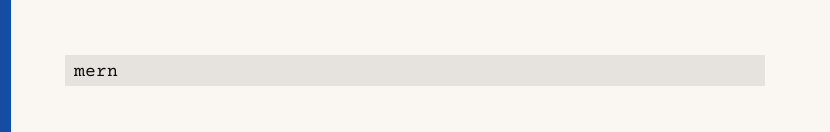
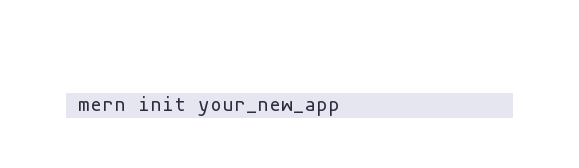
- mern
+ mern init your_new_app

